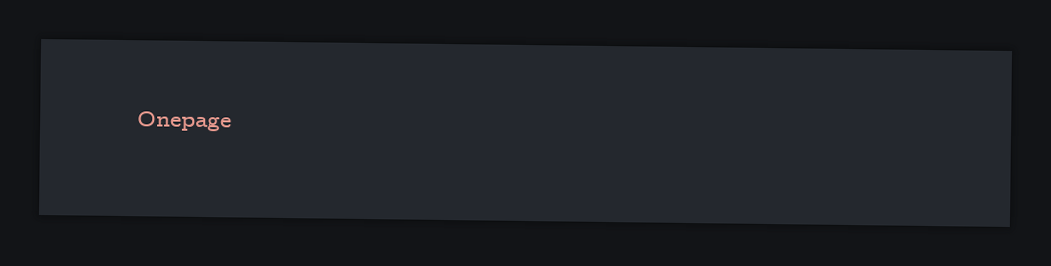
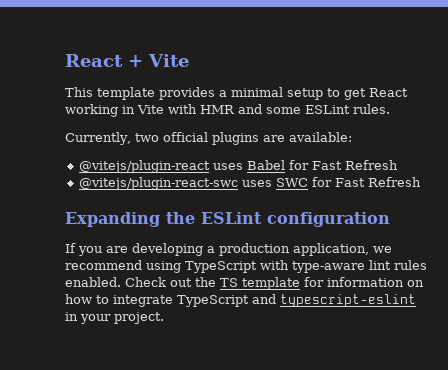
- Onepage
+ React + Vite
+ This template provides a minimal setup to get React working in Vite with HMR and some ESLint rules.
+ Currently, two official plugins are available:
+ @vitejs/plugin-react uses Babel for Fast Refresh
+ @vitejs/plugin-react-swc uses SWC for Fast Refresh
+ Expanding the ESLint configuration
+ If you are developing a production application, we recommend using TypeScript with type-aware lint rules enabled. Check out the TS template for information on how to integrate TypeScript and typescript-eslint in your project.

